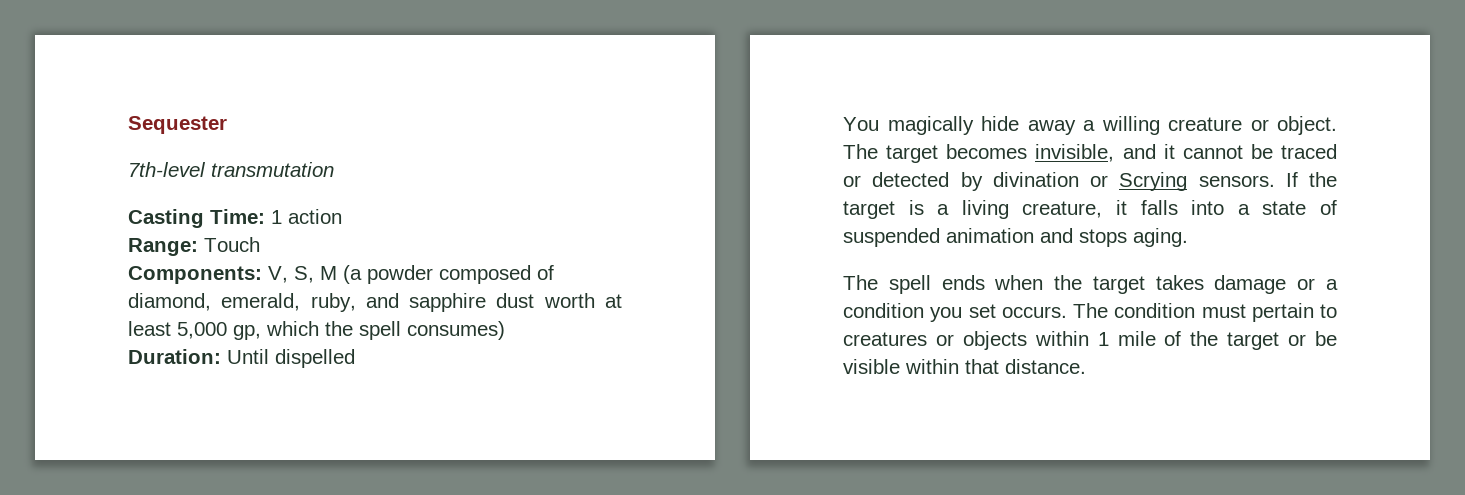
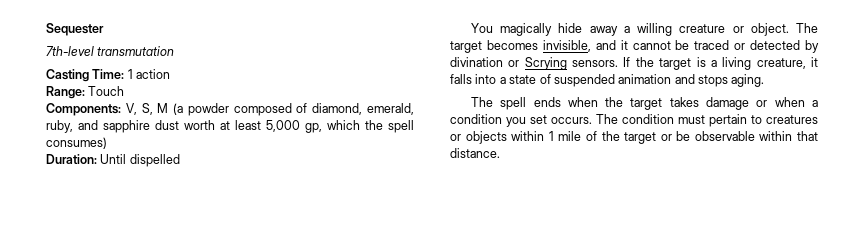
- The spell ends when the target takes damage or a condition you set occurs.
+ The spell ends when the target takes damage or when a condition you set occurs.
- The condition must pertain to creatures or objects within 1 mile of the target or be visible within that distance.
+ The condition must pertain to creatures or objects within 1 mile of the target or be observable within that distance.

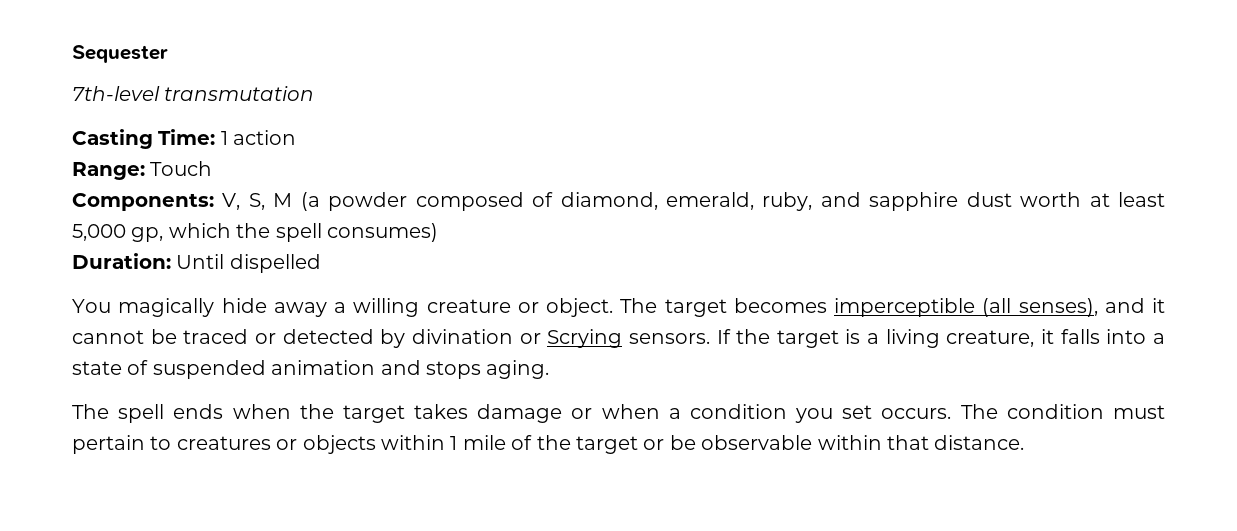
- The target becomes invisible, and it cannot be traced or detected by divination or Scrying sensors.
+ The target becomes imperceptible (all senses), and it cannot be traced or detected by divination or Scrying sensors.

